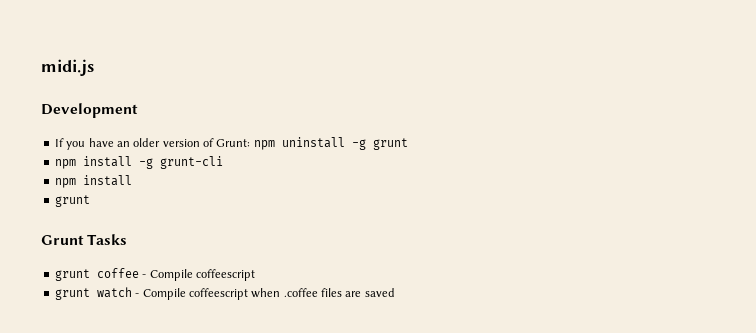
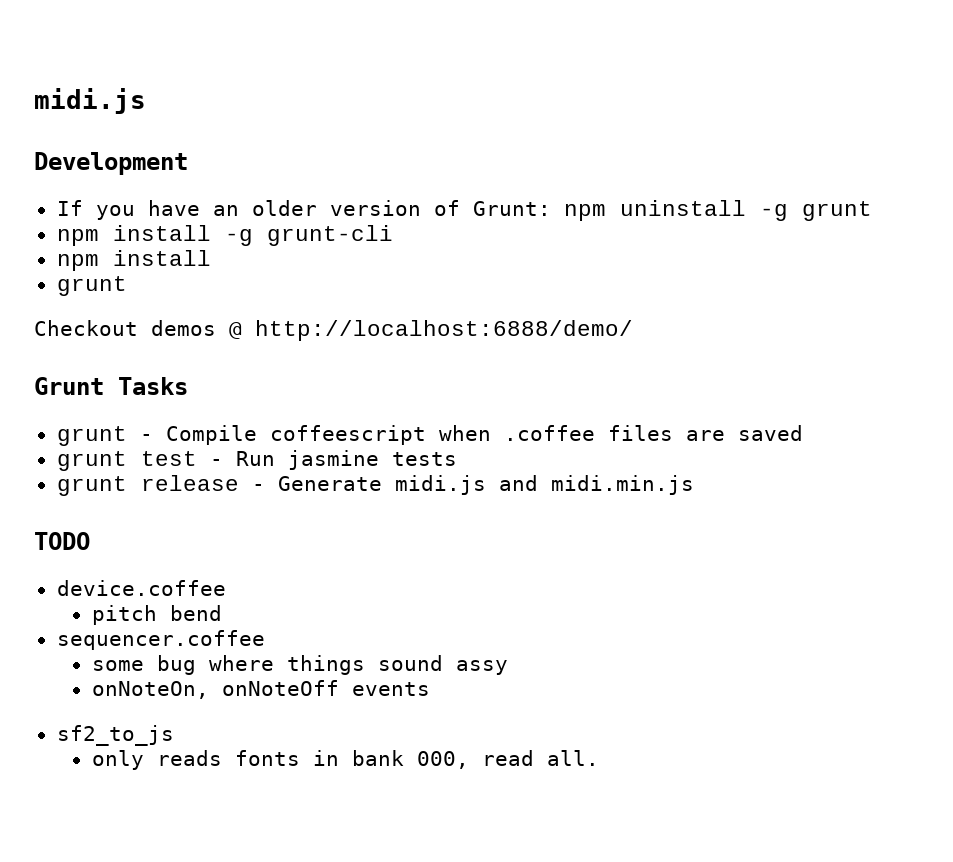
+ Checkout demos @ http://localhost:6888/demo/
- grunt coffee - Compile coffeescript
- grunt watch - Compile coffeescript when .coffee files are saved
+ grunt - Compile coffeescript when .coffee files are saved
+ grunt test - Run jasmine tests
+ grunt release - Generate midi.js and midi.min.js
+ TODO
+ device.coffee
+ pitch bend
+ sequencer.coffee
+ some bug where things sound assy
+ onNoteOn, onNoteOff events
+ sf2_to_js
+ only reads fonts in bank 000, read all.

